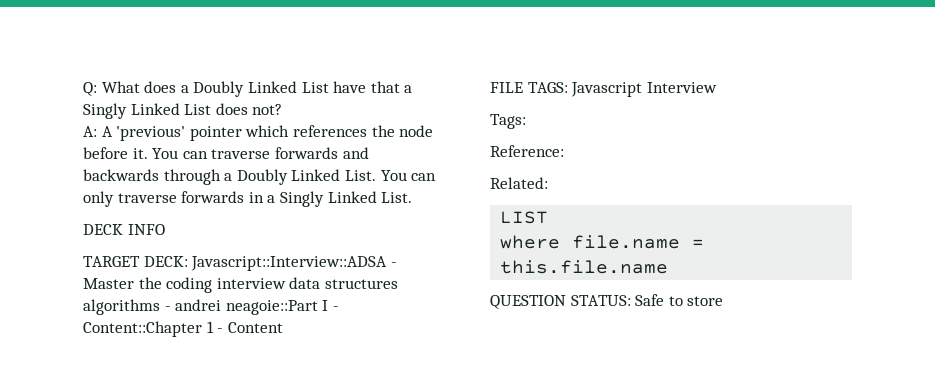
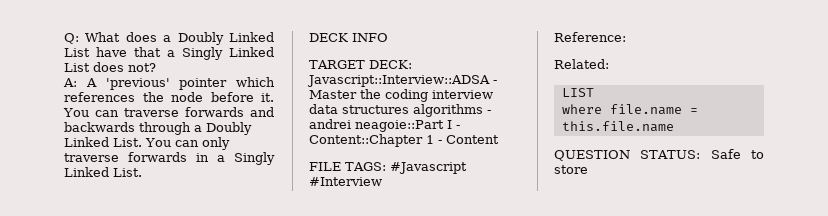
- FILE TAGS: Javascript Interview
- Tags:
+ FILE TAGS: #Javascript #Interview

